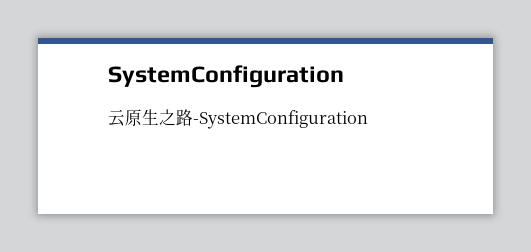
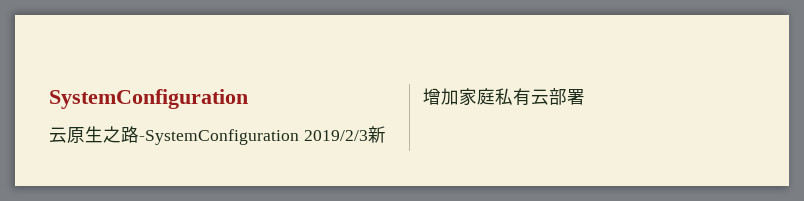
- 云原生之路-SystemConfiguration
+ 云原生之路-SystemConfiguration 2019/2/3新增加家庭私有云部署

